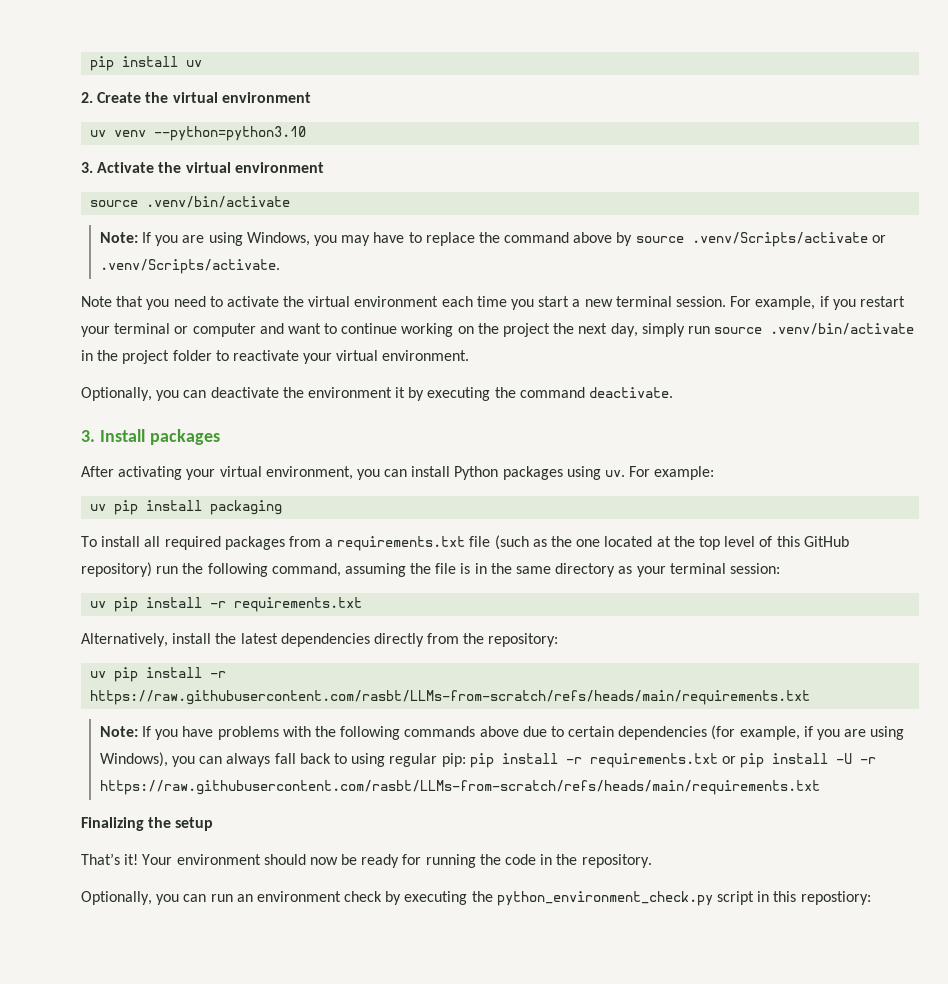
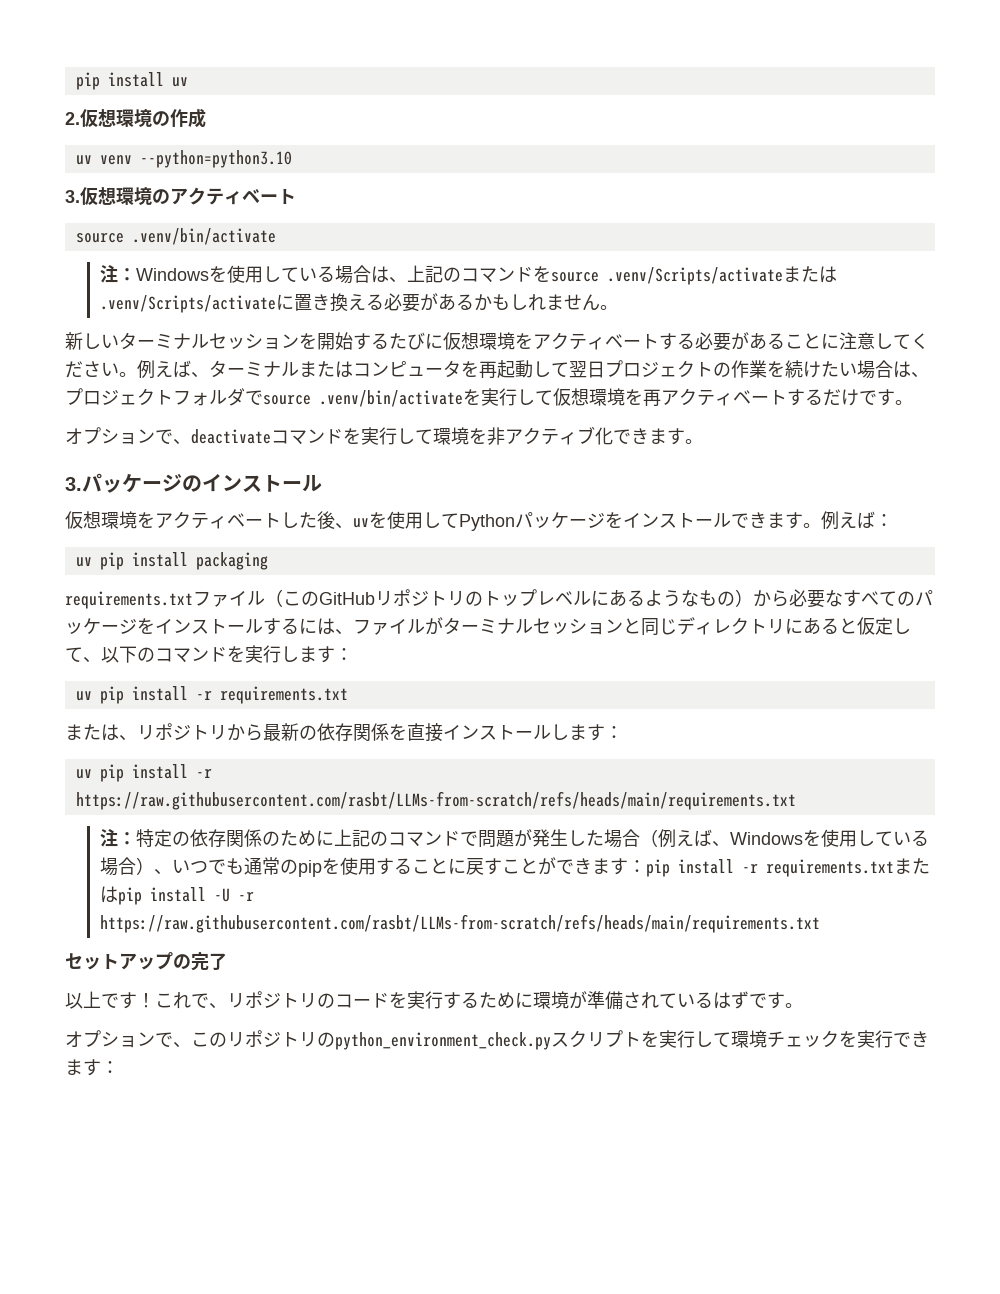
- 2. Create the virtual environment
+ 2.仮想環境の作成
- 3. Activate the virtual environment
+ 3.仮想環境のアクティベート
  source .venv/bin/activate
- Note: If you are using Windows, you may have to replace the command above by source .venv/Scripts/activate or .venv/Scripts/activate.
- Note that you need to activate the virtual environment each time you start a new terminal session. For example, if you restart your terminal or computer and want to continue working on the project the next day, simply run source .venv/bin/activate in the project folder to reactivate your virtual environment.
- Optionally, you can deactivate the environment it by executing the command deactivate.
- 3. Install packages
- After activating your virtual environment, you can install Python packages using uv. For example:
+ 注：Windowsを使用している場合は、上記のコマンドをsource .venv/Scripts/activateまたは.venv/Scripts/activateに置き換える必要があるかもしれません。
+ 新しいターミナルセッションを開始するたびに仮想環境をアクティベートする必要があることに注意してください。例えば、ターミナルまたはコンピュータを再起動して翌日プロジェクトの作業を続けたい場合は、プロジェクトフォルダでsource .venv/bin/activateを実行して仮想環境を再アクティベートするだけです。
+ オプションで、deactivateコマンドを実行して環境を非アクティブ化できます。
+ 3.パッケージのインストール
+ 仮想環境をアクティベートした後、uvを使用してPythonパッケージをインストールできます。例えば：
  uv pip install packaging
- To install all required packages from a requirements.txt file (such as the one located at the top level of this GitHub repository) run the following command, assuming the file is in the same directory as your terminal session:
+ requirements.txtファイル（このGitHubリポジトリのトップレベルにあるようなもの）から必要なすべてのパッケージをインストールするには、ファイルがターミナルセッションと同じディレクトリにあると仮定して、以下のコマンドを実行します：
- Alternatively, install the latest dependencies directly from the repository:
+ または、リポジトリから最新の依存関係を直接インストールします：
- Note: If you have problems with the following commands above due to certain dependencies (for example, if you are using Windows), you can always fall back to using regular pip: pip install -r requirements.txt or pip install -U -r https://raw.githubusercontent.com/rasbt/LLMs-from-scratch/refs/heads/main/requirements.txt
+ 注：特定の依存関係のために上記のコマンドで問題が発生した場合（例えば、Windowsを使用している場合）、いつでも通常のpipを使用することに戻すことができます：pip install -r requirements.txtまたはpip install -U -r https://raw.githubusercontent.com/rasbt/LLMs-from-scratch/refs/heads/main/requirements.txt
- Finalizing the setup
- That’s it! Your environment should now be ready for running the code in the repository.
- Optionally, you can run an environment check by executing the python_environment_check.py script in this repostiory:
+ セットアップの完了
+ 以上です！これで、リポジトリのコードを実行するために環境が準備されているはずです。
+ オプションで、このリポジトリのpython_environment_check.pyスクリプトを実行して環境チェックを実行できます：

